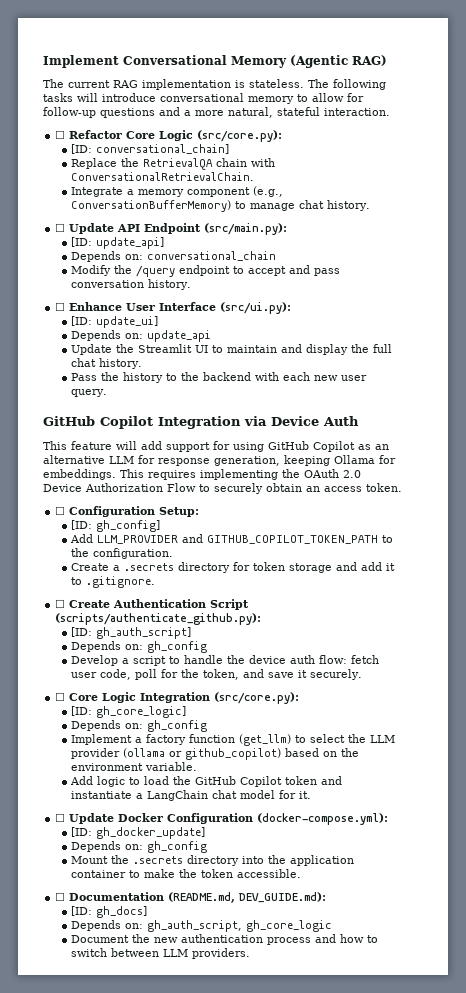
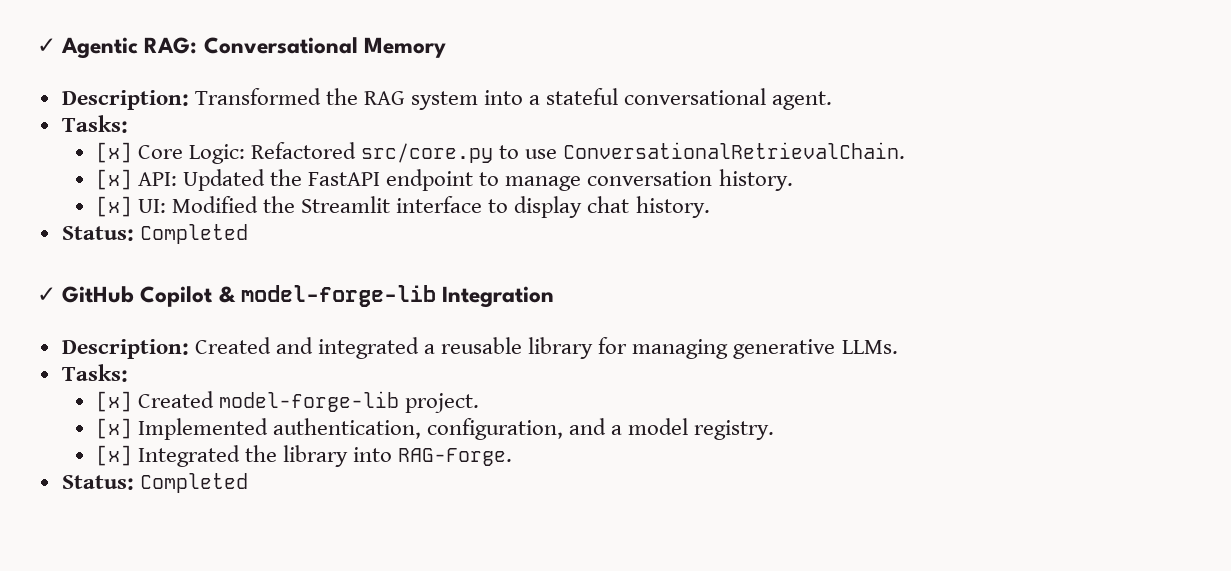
- Implement Conversational Memory (Agentic RAG)
- The current RAG implementation is stateless. The following tasks will introduce conversational memory to allow for follow-up questions and a more natural, stateful interaction.
- ☐ Refactor Core Logic (src/core.py):
- [ID: conversational_chain]
- Replace the RetrievalQA chain with ConversationalRetrievalChain.
- Integrate a memory component (e.g., ConversationBufferMemory) to manage chat history.
- ☐ Update API Endpoint (src/main.py):
- [ID: update_api]
- Depends on: conversational_chain
- Modify the /query endpoint to accept and pass conversation history.
- ☐ Enhance User Interface (src/ui.py):
- [ID: update_ui]
- Depends on: update_api
- Update the Streamlit UI to maintain and display the full chat history.
- Pass the history to the backend with each new user query.
- GitHub Copilot Integration via Device Auth
- This feature will add support for using GitHub Copilot as an alternative LLM for response generation, keeping Ollama for embeddings. This requires implementing the OAuth 2.0 Device Authorization Flow to securely obtain an access token.
- ☐ Configuration Setup:
- [ID: gh_config]
- Add LLM_PROVIDER and GITHUB_COPILOT_TOKEN_PATH to the configuration.
- Create a .secrets directory for token storage and add it to .gitignore.
- ☐ Create Authentication Script (scripts/authenticate_github.py):
- [ID: gh_auth_script]
- Depends on: gh_config
- Develop a script to handle the device auth flow: fetch user code, poll for the token, and save it securely.
- ☐ Core Logic Integration (src/core.py):
- [ID: gh_core_logic]
- Depends on: gh_config
- Implement a factory function (get_llm) to select the LLM provider (ollama or github_copilot) based on the environment variable.
- Add logic to load the GitHub Copilot token and instantiate a LangChain chat model for it.
- ☐ Update Docker Configuration (docker-compose.yml):
- [ID: gh_docker_update]
- Depends on: gh_config
- Mount the .secrets directory into the application container to make the token accessible.
- ☐ Documentation (README.md, DEV_GUIDE.md):
- [ID: gh_docs]
- Depends on: gh_auth_script, gh_core_logic
- Document the new authentication process and how to switch between LLM providers.
+ ✓ Agentic RAG: Conversational Memory
+ Description: Transformed the RAG system into a stateful conversational agent.
+ Tasks:
+ [x] Core Logic: Refactored src/core.py to use ConversationalRetrievalChain.
+ [x] API: Updated the FastAPI endpoint to manage conversation history.
+ [x] UI: Modified the Streamlit interface to display chat history.
+ Status: Completed
+ ✓ GitHub Copilot & model-forge-lib Integration
+ Description: Created and integrated a reusable library for managing generative LLMs.
+ Tasks:
+ [x] Created model-forge-lib project.
+ [x] Implemented authentication, configuration, and a model registry.
+ [x] Integrated the library into RAG-Forge.
+ Status: Completed

